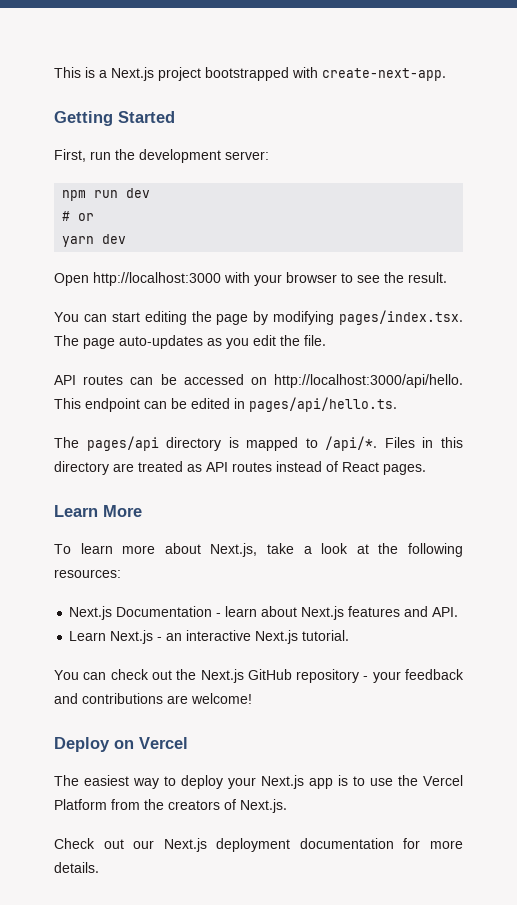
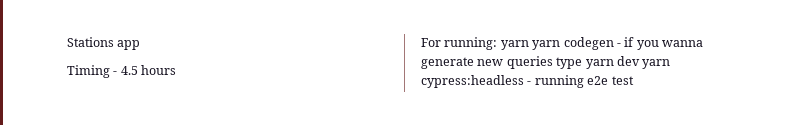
- This is a Next.js project bootstrapped with create-next-app.
- Getting Started
- First, run the development server:
- npm run dev
- # or
- yarn dev
- Open http://localhost:3000 with your browser to see the result.
- You can start editing the page by modifying pages/index.tsx. The page auto-updates as you edit the file.
- API routes can be accessed on http://localhost:3000/api/hello. This endpoint can be edited in pages/api/hello.ts.
- The pages/api directory is mapped to /api/*. Files in this directory are treated as API routes instead of React pages.
- Learn More
- To learn more about Next.js, take a look at the following resources:
- Next.js Documentation - learn about Next.js features and API.
- Learn Next.js - an interactive Next.js tutorial.
- You can check out the Next.js GitHub repository - your feedback and contributions are welcome!
- Deploy on Vercel
- The easiest way to deploy your Next.js app is to use the Vercel Platform from the creators of Next.js.
- Check out our Next.js deployment documentation for more details.
+ Stations app
+ Timing - 4.5 hours
+ For running: yarn yarn codegen - if you wanna generate new queries type yarn dev yarn cypress:headless - running e2e test

